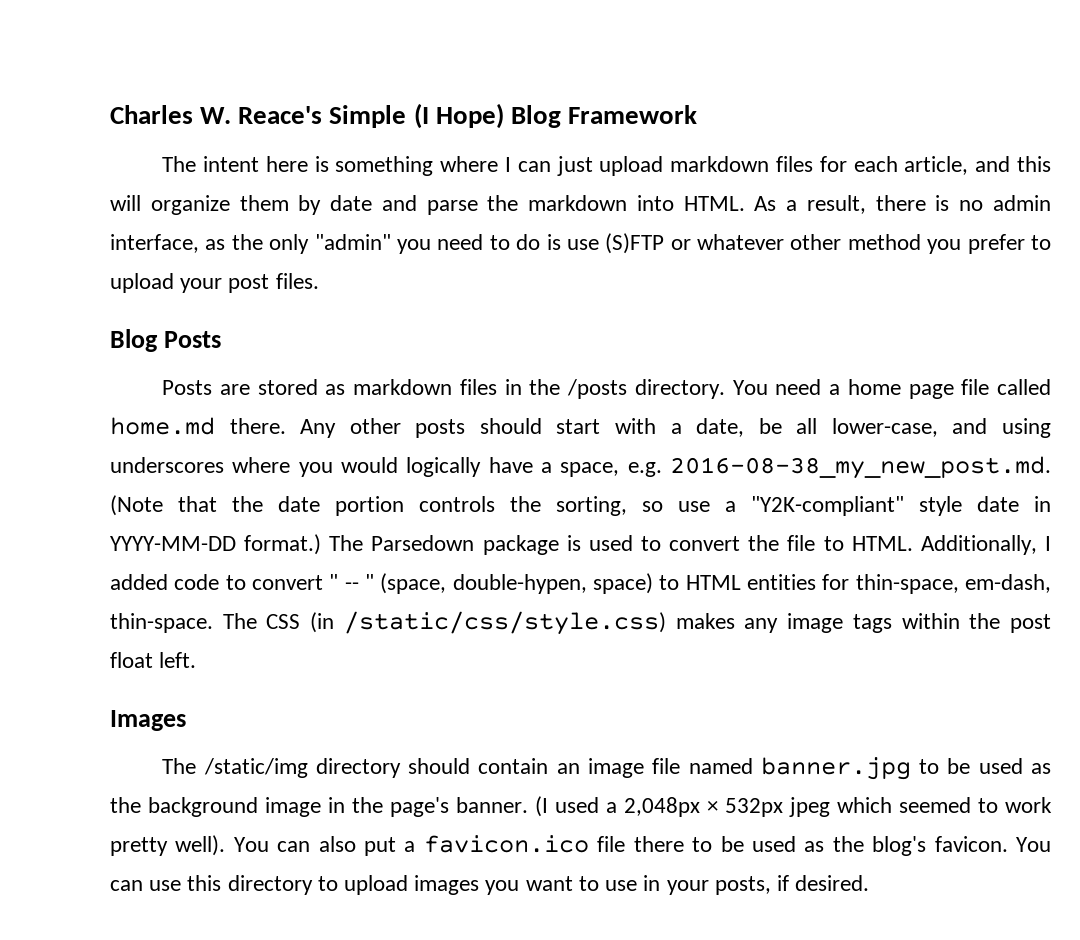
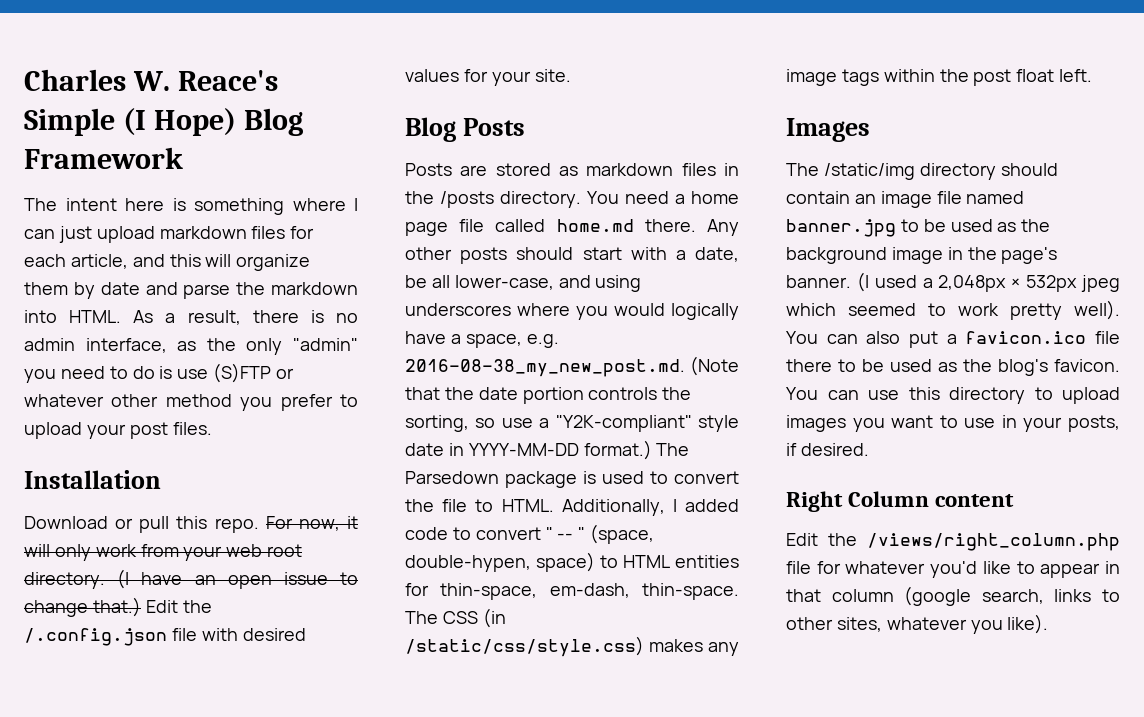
+ Installation
+ Download or pull this repo. For now, it will only work from your web root directory. (I have an open issue to change that.) Edit the /.config.json file with desired values for your site.
+ Right Column content
+ Edit the /views/right_column.php file for whatever you'd like to appear in that column (google search, links to other sites, whatever you like).

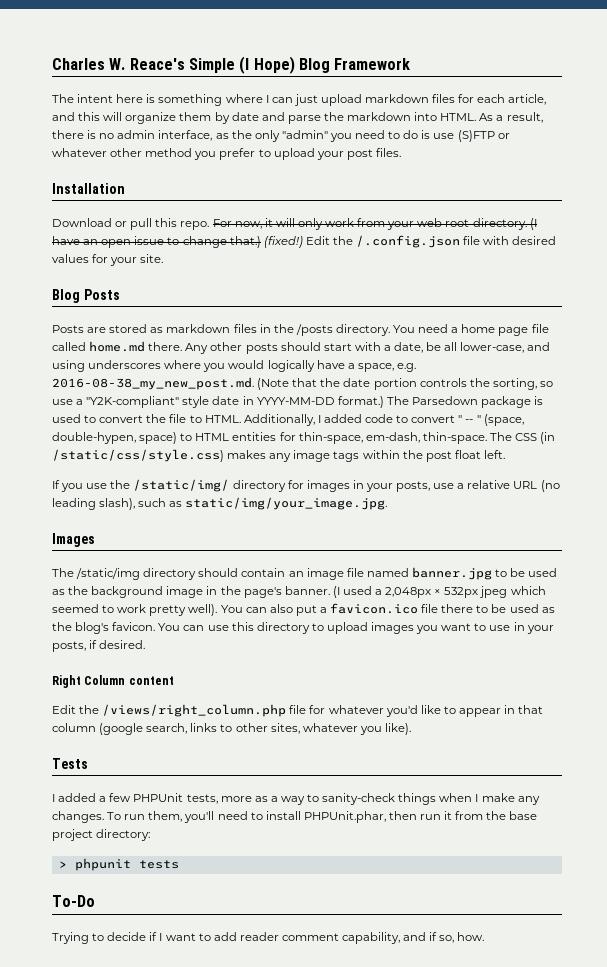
+ (fixed!)
+ If you use the /static/img/ directory for images in your posts, use a relative URL (no leading slash), such as static/img/your_image.jpg.
+ Tests
+ I added a few PHPUnit tests, more as a way to sanity-check things when I make any changes. To run them, you'll need to install PHPUnit.phar, then run it from the base project directory:
+ > phpunit tests
+ To-Do
+ Trying to decide if I want to add reader comment capability, and if so, how.

